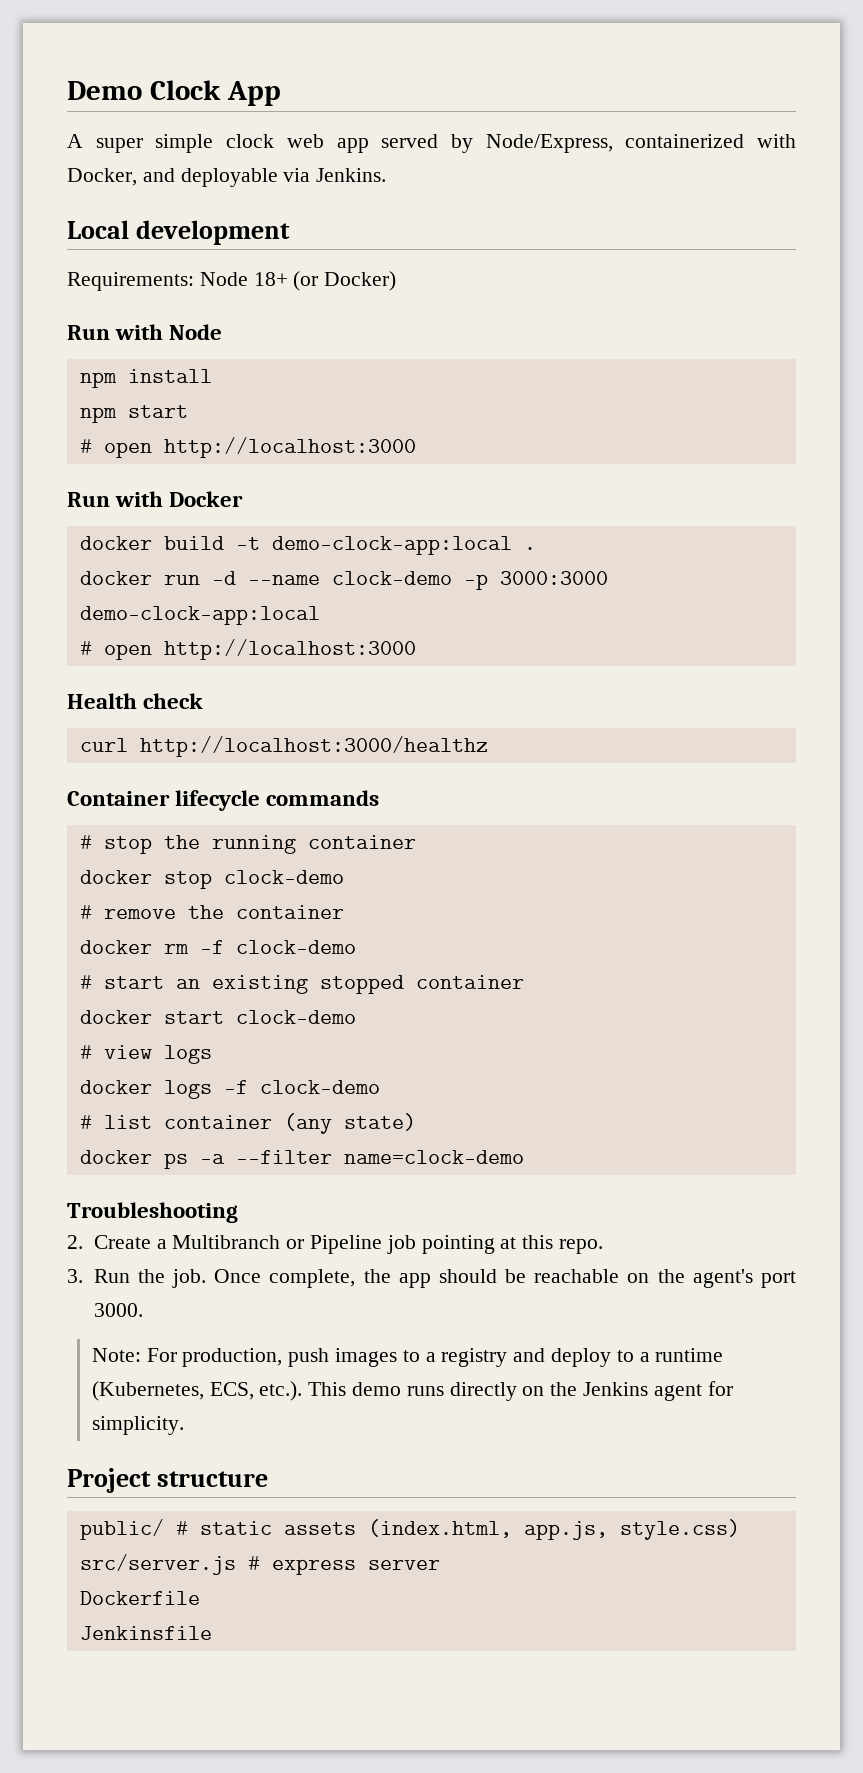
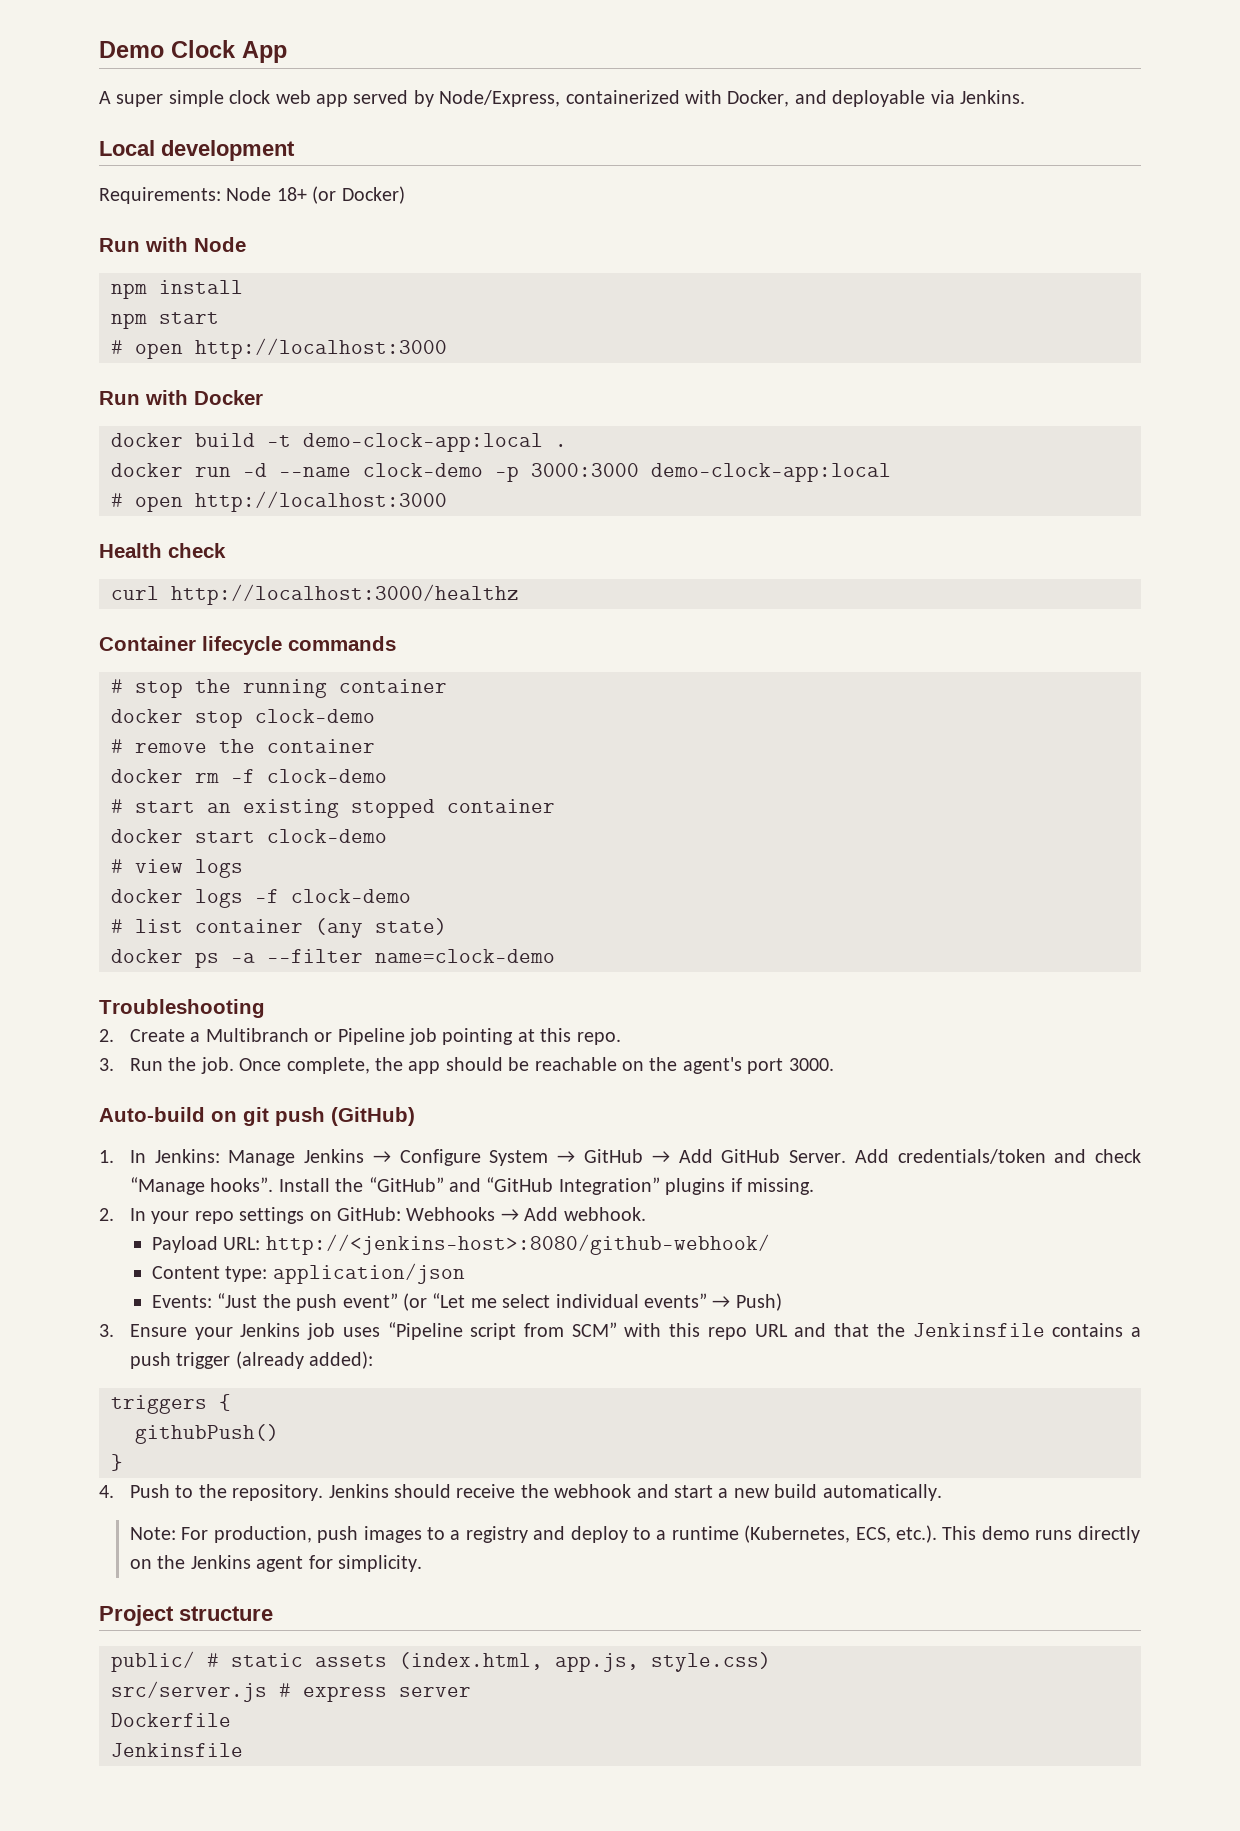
+ Auto-build on git push (GitHub)
+ 1. In Jenkins: Manage Jenkins → Configure System → GitHub → Add GitHub Server. Add credentials/token and check “Manage hooks”. Install the “GitHub” and “GitHub Integration” plugins if missing.
+ 2. In your repo settings on GitHub: Webhooks → Add webhook.
+ Payload URL: http://<jenkins-host>:8080/github-webhook/
+ Content type: application/json
+ Events: “Just the push event” (or “Let me select individual events” → Push)
+ 3. Ensure your Jenkins job uses “Pipeline script from SCM” with this repo URL and that the Jenkinsfile contains a push trigger (already added):
+ triggers {
+ githubPush()
+ }
+ 4. Push to the repository. Jenkins should receive the webhook and start a new build automatically.

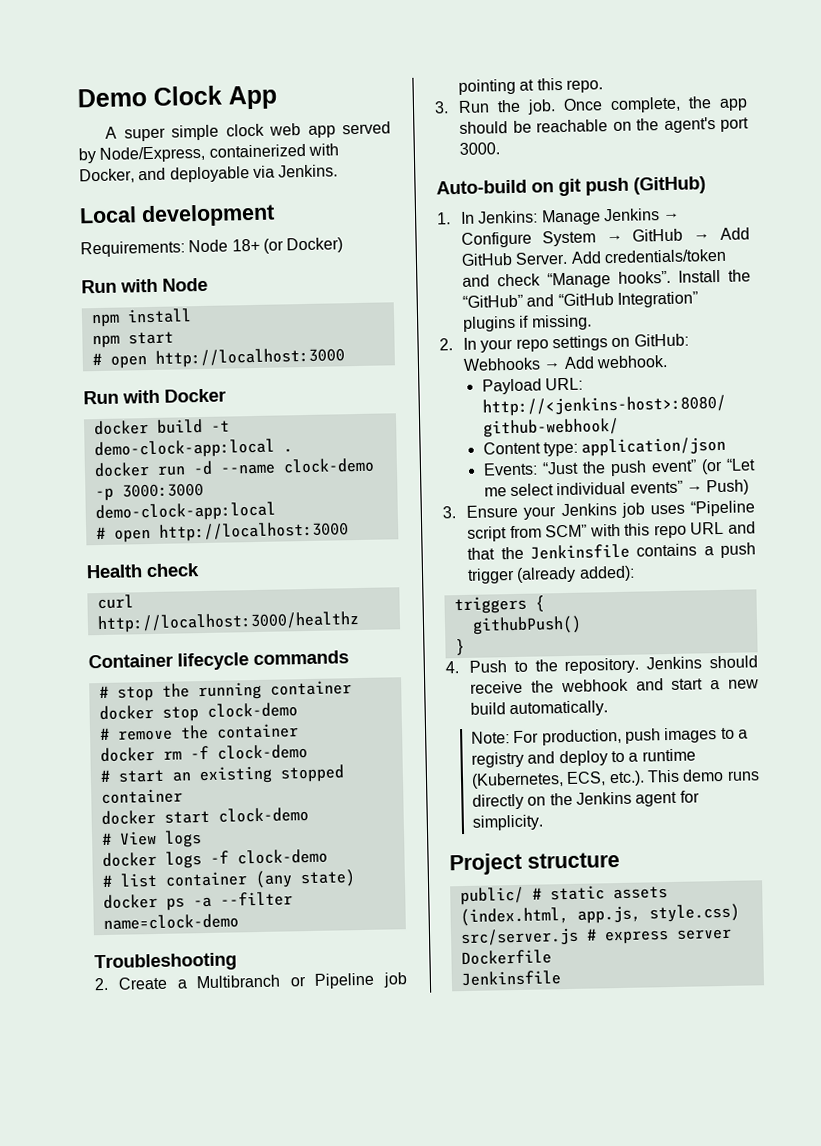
- # view logs
+ # View logs

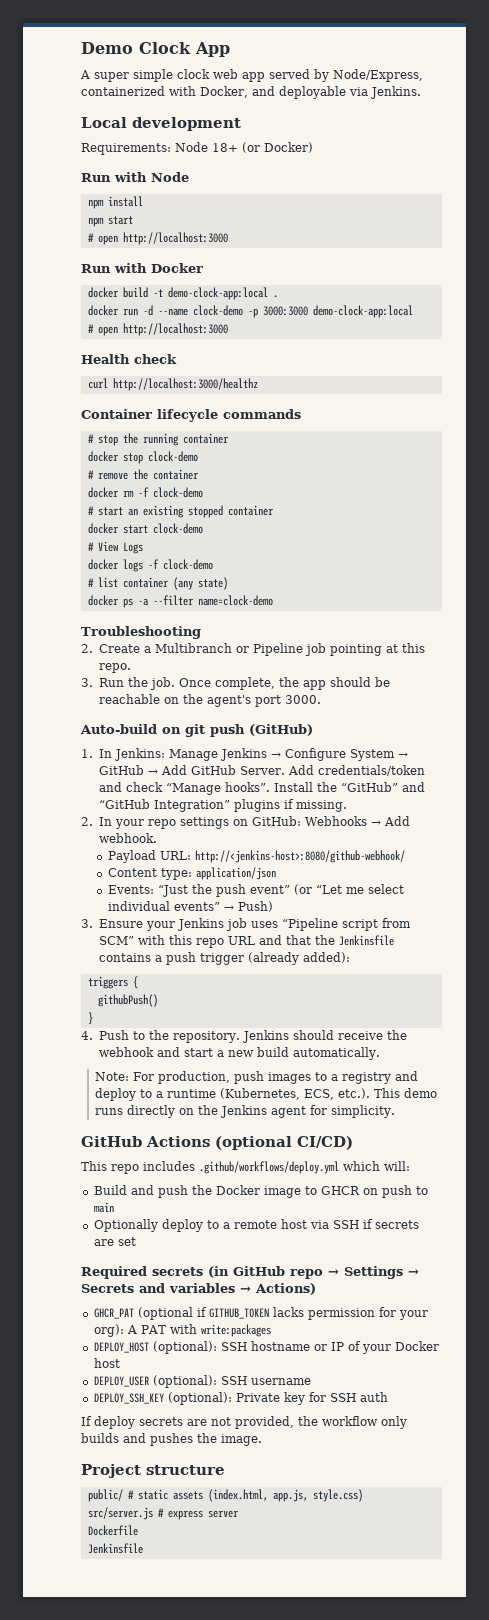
- # View logs
+ # View Logs
+ GitHub Actions (optional CI/CD)
+ This repo includes .github/workflows/deploy.yml which will:
+ Build and push the Docker image to GHCR on push to main
+ Optionally deploy to a remote host via SSH if secrets are set
+ Required secrets (in GitHub repo → Settings → Secrets and variables → Actions)
+ GHCR_PAT (optional if GITHUB_TOKEN lacks permission for your org): A PAT with write:packages
+ DEPLOY_HOST (optional): SSH hostname or IP of your Docker host
+ DEPLOY_USER (optional): SSH username
+ DEPLOY_SSH_KEY (optional): Private key for SSH auth
+ If deploy secrets are not provided, the workflow only builds and pushes the image.

